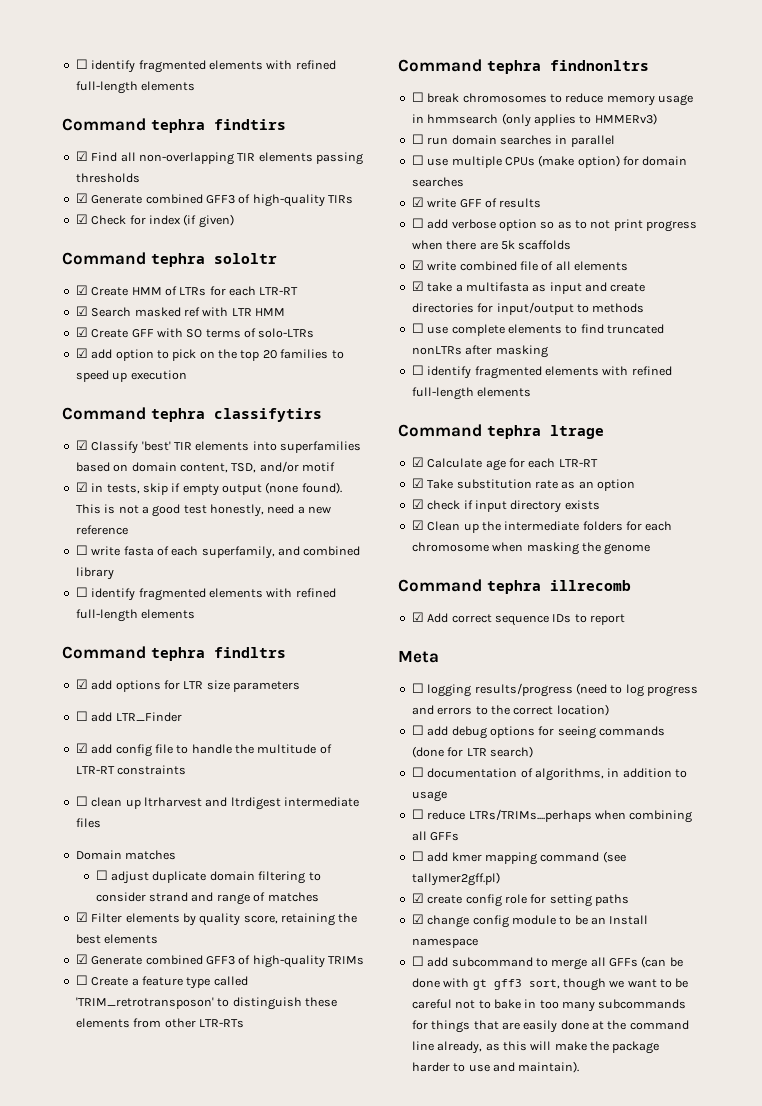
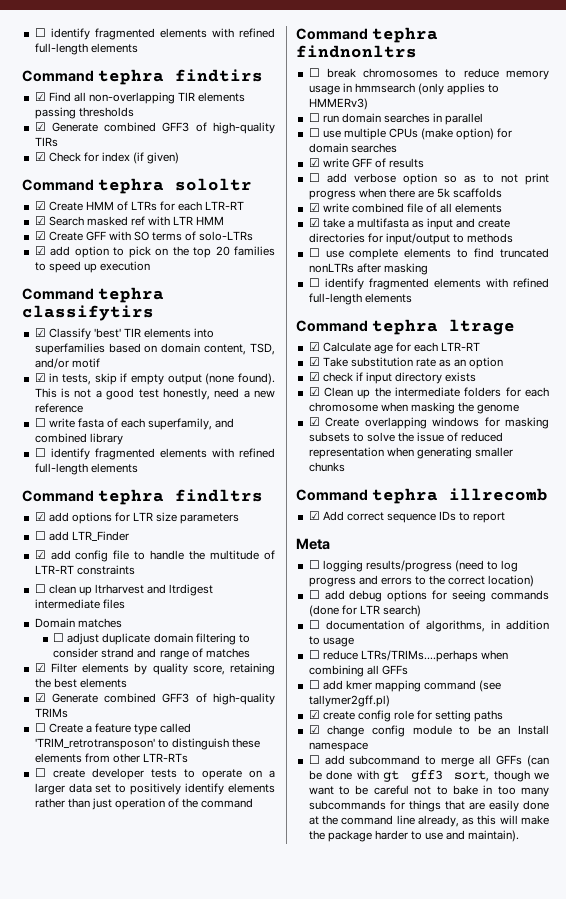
+ ☐ create developer tests to operate on a larger data set to positively identify elements rather than just operation of the command
+ ☑ Create overlapping windows for masking subsets to solve the issue of reduced representation when generating smaller chunks

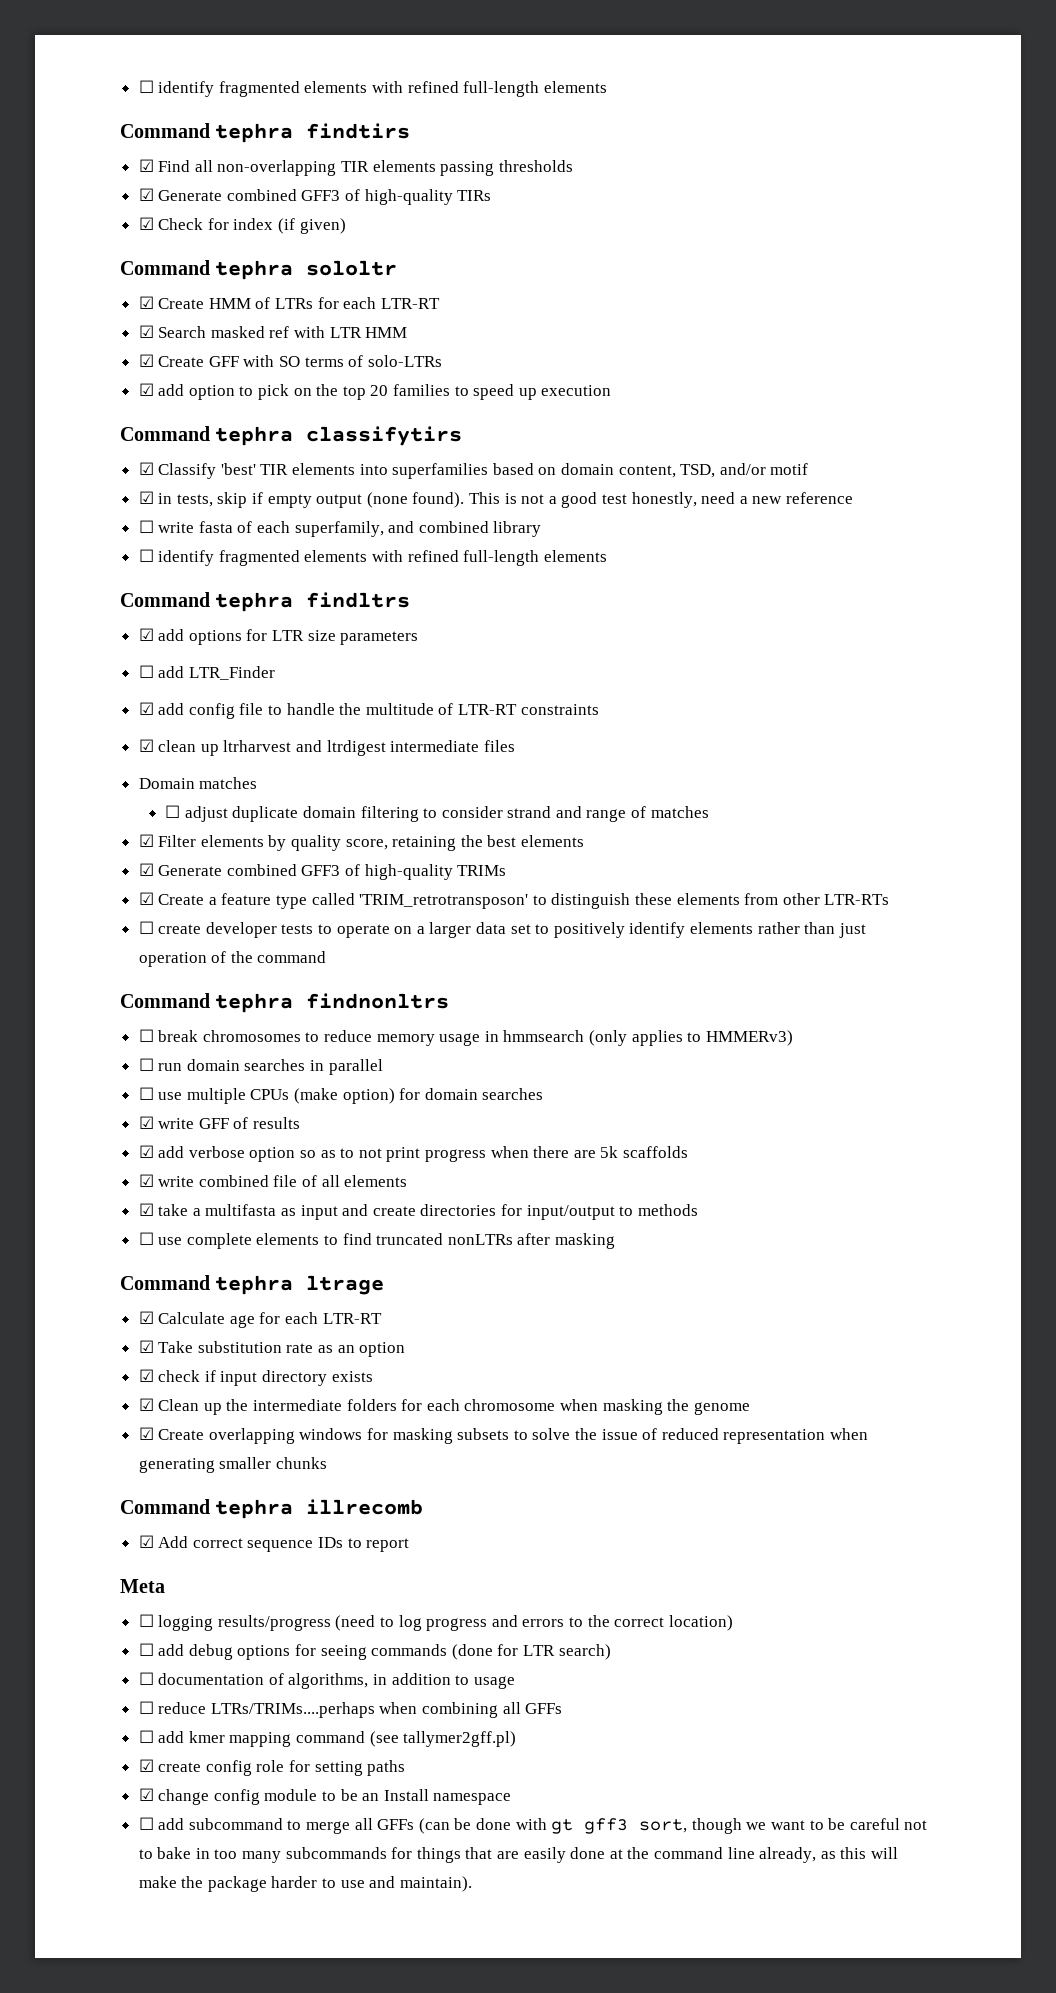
- ☐ clean up ltrharvest and ltrdigest intermediate files
+ ☑ clean up ltrharvest and ltrdigest intermediate files
- ☐ Create a feature type called 'TRIM_retrotransposon' to distinguish these elements from other LTR-RTs
+ ☑ Create a feature type called 'TRIM_retrotransposon' to distinguish these elements from other LTR-RTs
- ☐ add verbose option so as to not print progress when there are 5k scaffolds
+ ☑ add verbose option so as to not print progress when there are 5k scaffolds
  ☐ use complete elements to find truncated nonLTRs after masking
- ☐ identify fragmented elements with refined full-length elements

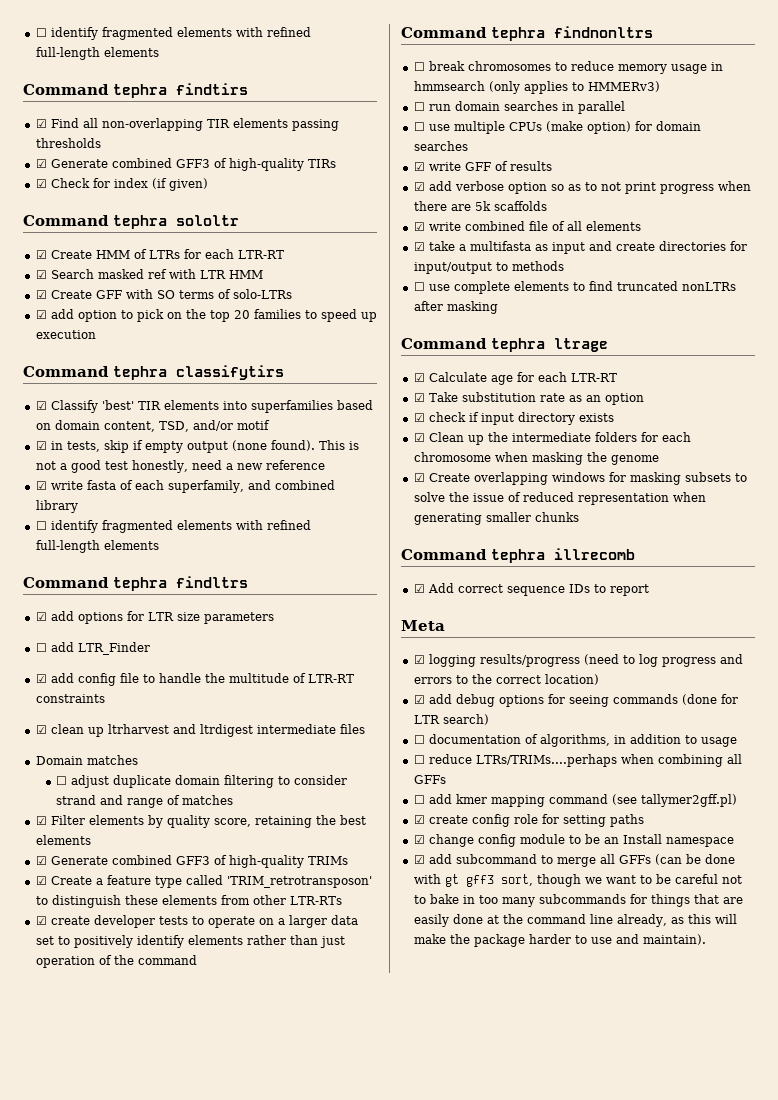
- ☐ write fasta of each superfamily, and combined library
+ ☑ write fasta of each superfamily, and combined library
- ☐ create developer tests to operate on a larger data set to positively identify elements rather than just operation of the command
+ ☑ create developer tests to operate on a larger data set to positively identify elements rather than just operation of the command
- ☐ logging results/progress (need to log progress and errors to the correct location)
+ ☑ logging results/progress (need to log progress and errors to the correct location)
- ☐ add debug options for seeing commands (done for LTR search)
+ ☑ add debug options for seeing commands (done for LTR search)
- ☐ add subcommand to merge all GFFs (can be done with gt gff3 sort, though we want to be careful not to bake in too many subcommands for things that are easily done at the command line already, as this will make the package harder to use and maintain).
+ ☑ add subcommand to merge all GFFs (can be done with gt gff3 sort, though we want to be careful not to bake in too many subcommands for things that are easily done at the command line already, as this will make the package harder to use and maintain).

